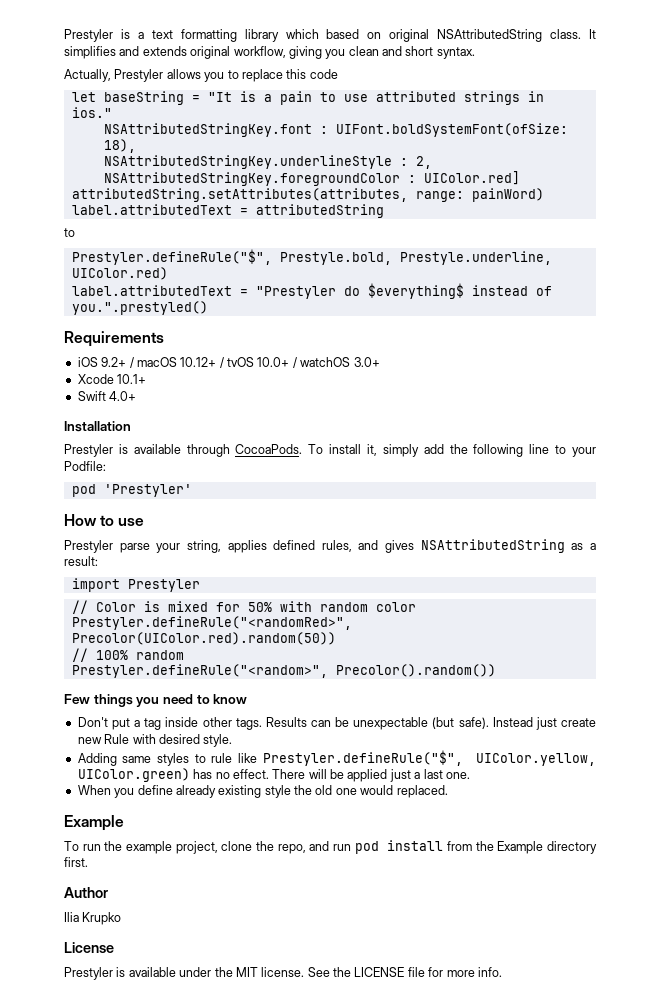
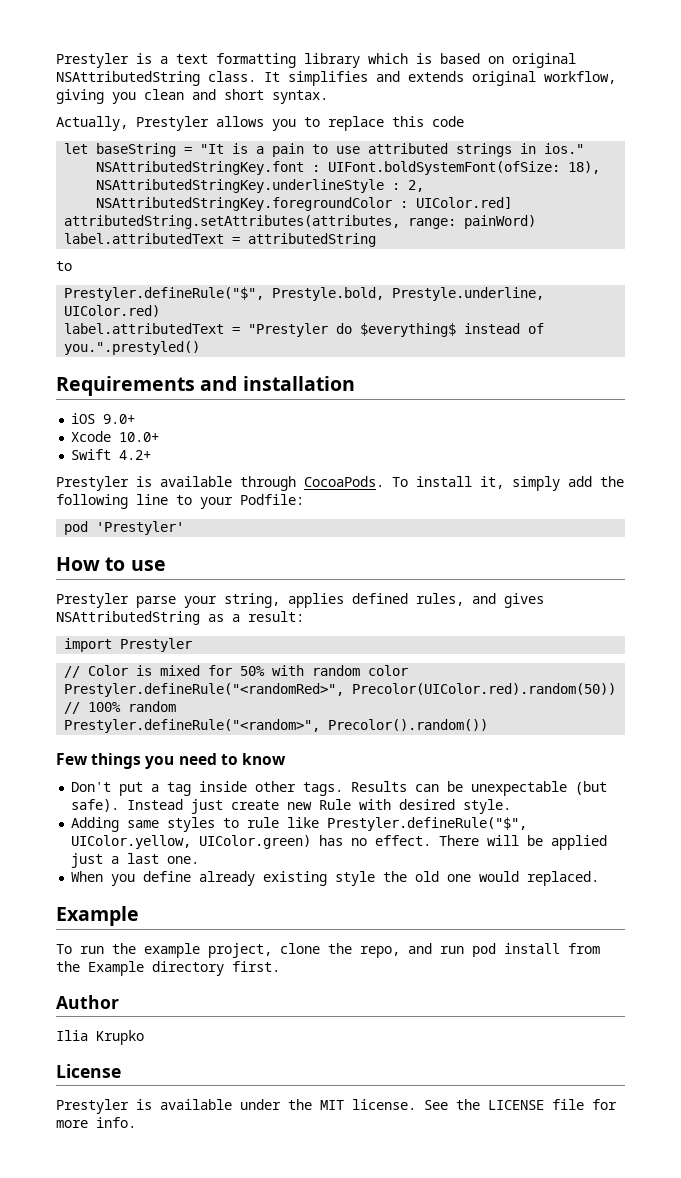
- Prestyler is a text formatting library which based on original NSAttributedString class.
+ Prestyler is a text formatting library which is based on original NSAttributedString class.
- Requirements
+ Requirements and installation
- iOS 9.2+ / macOS 10.12+ / tvOS 10.0+ / watchOS 3.0+
+ iOS 9.0+
- Xcode 10.1+
+ Xcode 10.0+
- Swift 4.0+
- Installation
+ Swift 4.2+

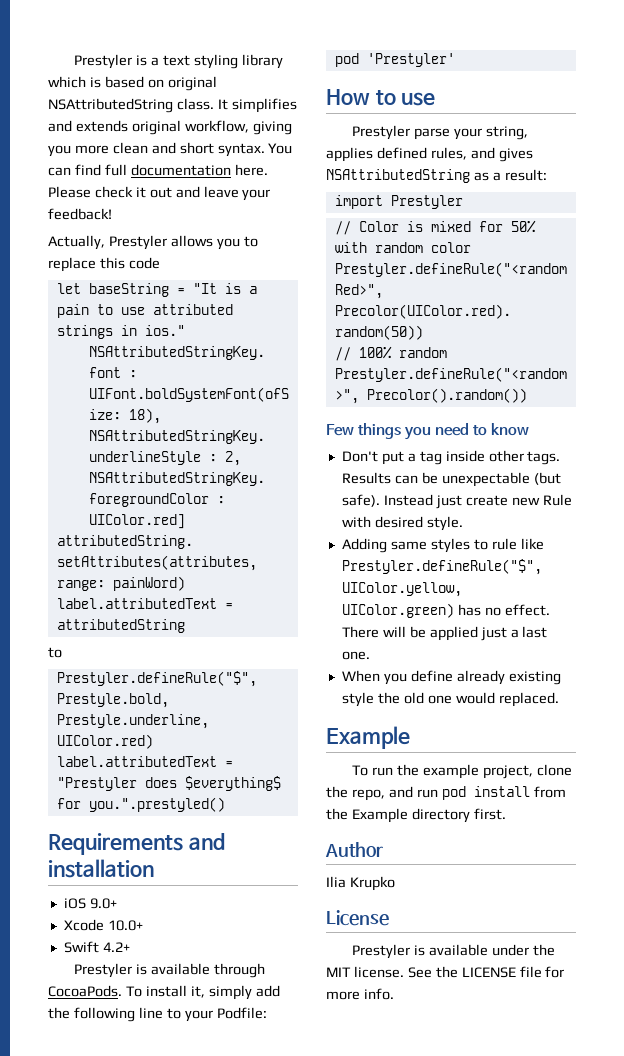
- Prestyler is a text formatting library which is based on original NSAttributedString class.
+ Prestyler is a text styling library which is based on original NSAttributedString class.
- It simplifies and extends original workflow, giving you clean and short syntax.
+ It simplifies and extends original workflow, giving you more clean and short syntax. You can find full documentation here. Please check it out and leave your feedback!
- label.attributedText = "Prestyler do $everything$ instead of you.".prestyled()
+ label.attributedText = "Prestyler does $everything$ for you.".prestyled()

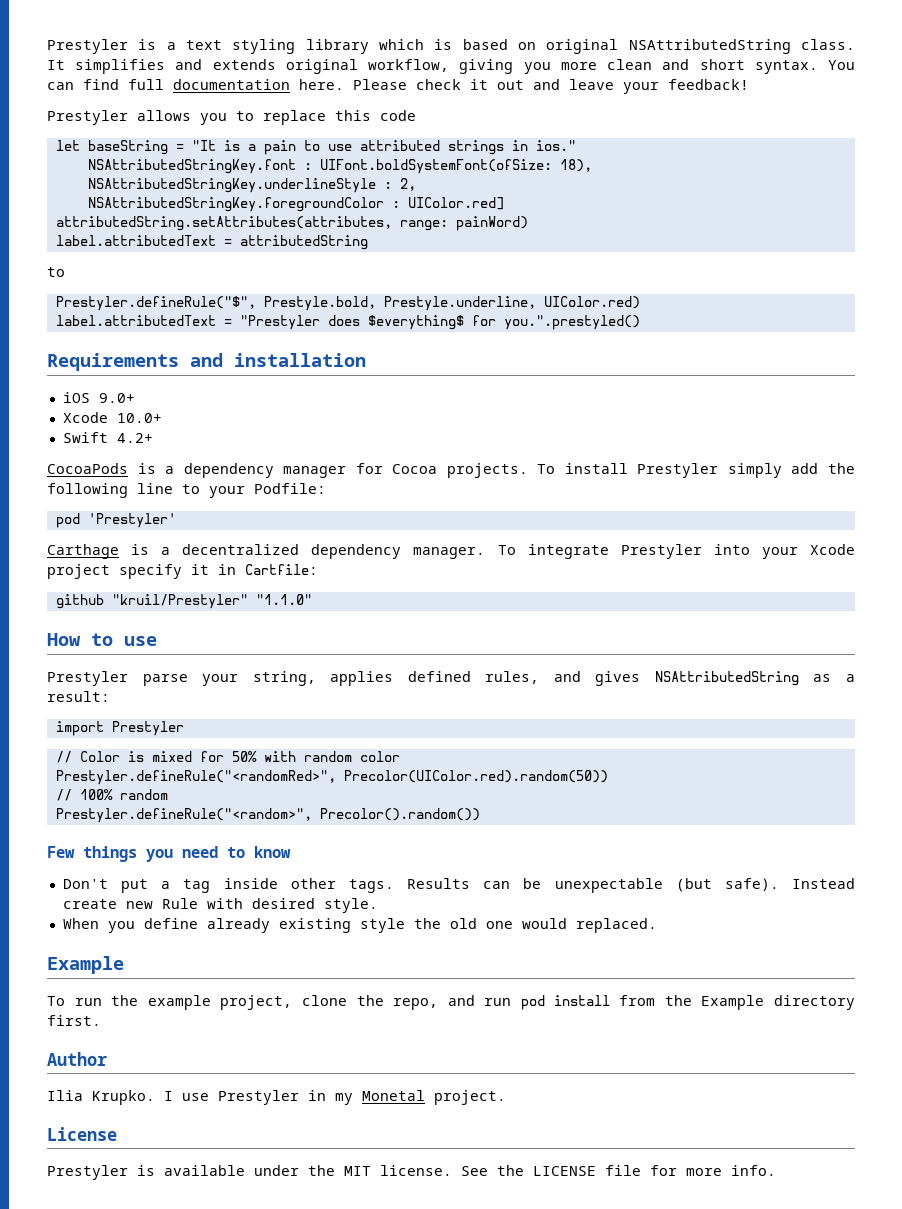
- Actually, Prestyler allows you to replace this code
+ Prestyler allows you to replace this code
- Prestyler is available through CocoaPods.
+ CocoaPods is a dependency manager for Cocoa projects.
- To install it, simply add the following line to your Podfile:
+ To install Prestyler simply add the following line to your Podfile:
+ Carthage is a decentralized dependency manager. To integrate Prestyler into your Xcode project specify it in Cartfile:
+ github "kruil/Prestyler" "1.1.0"
- Instead just create new Rule with desired style.
+ Instead create new Rule with desired style.
- Adding same styles to rule like Prestyler.defineRule("$", UIColor.yellow, UIColor.green) has no effect. There will be applied just a last one.
- Ilia Krupko
+ Ilia Krupko. I use Prestyler in my Monetal project.

